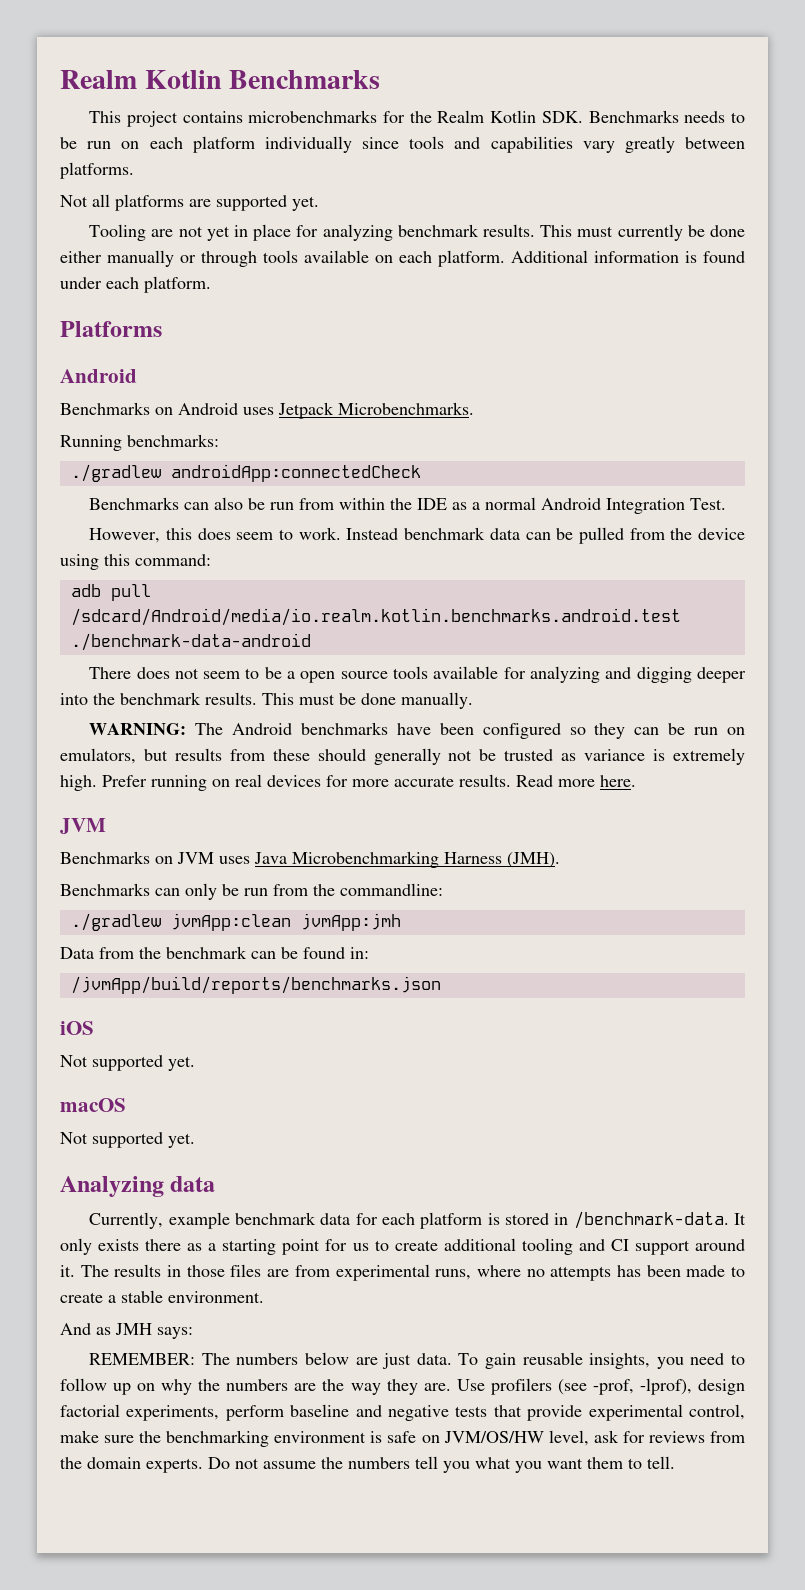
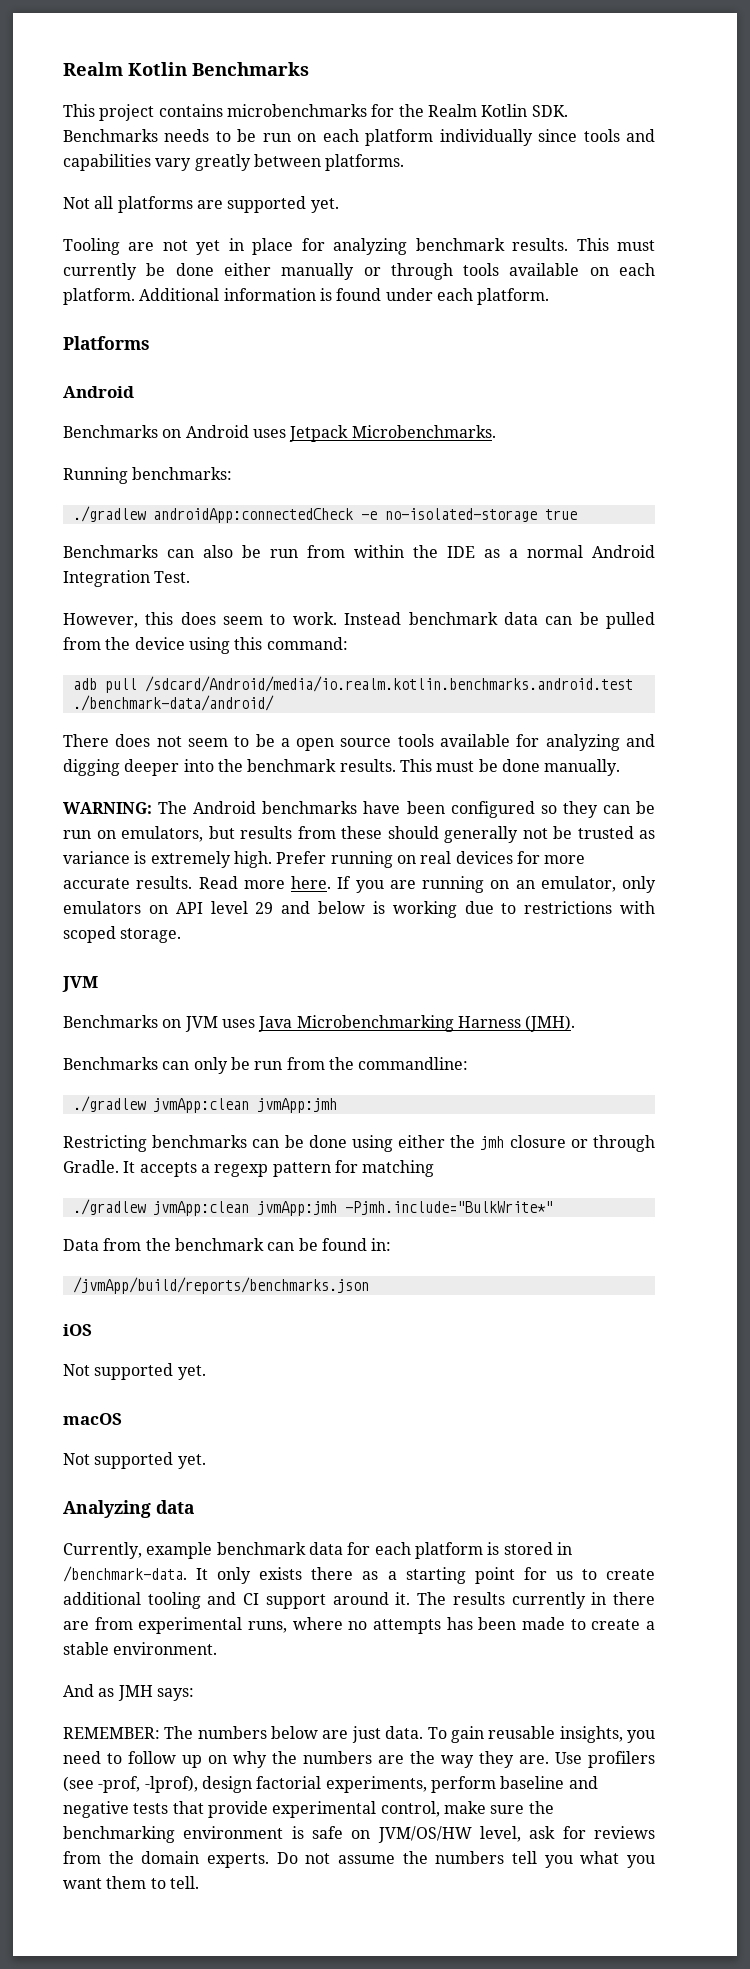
- ./gradlew androidApp:connectedCheck
+ ./gradlew androidApp:connectedCheck -e no-isolated-storage true
- adb pull /sdcard/Android/media/io.realm.kotlin.benchmarks.android.test ./benchmark-data-android
+ adb pull /sdcard/Android/media/io.realm.kotlin.benchmarks.android.test ./benchmark-data/android/
+ If you are running on an emulator, only emulators on API level 29 and below is working due to restrictions with scoped storage.
+ Restricting benchmarks can be done using either the jmh closure or through Gradle. It accepts a regexp pattern for matching
+ ./gradlew jvmApp:clean jvmApp:jmh -Pjmh.include="BulkWrite*"
- The results in those files are from experimental runs, where no attempts has been made to create a stable environment.
+ The results currently in there are from experimental runs, where no attempts has been made to create a stable environment.

